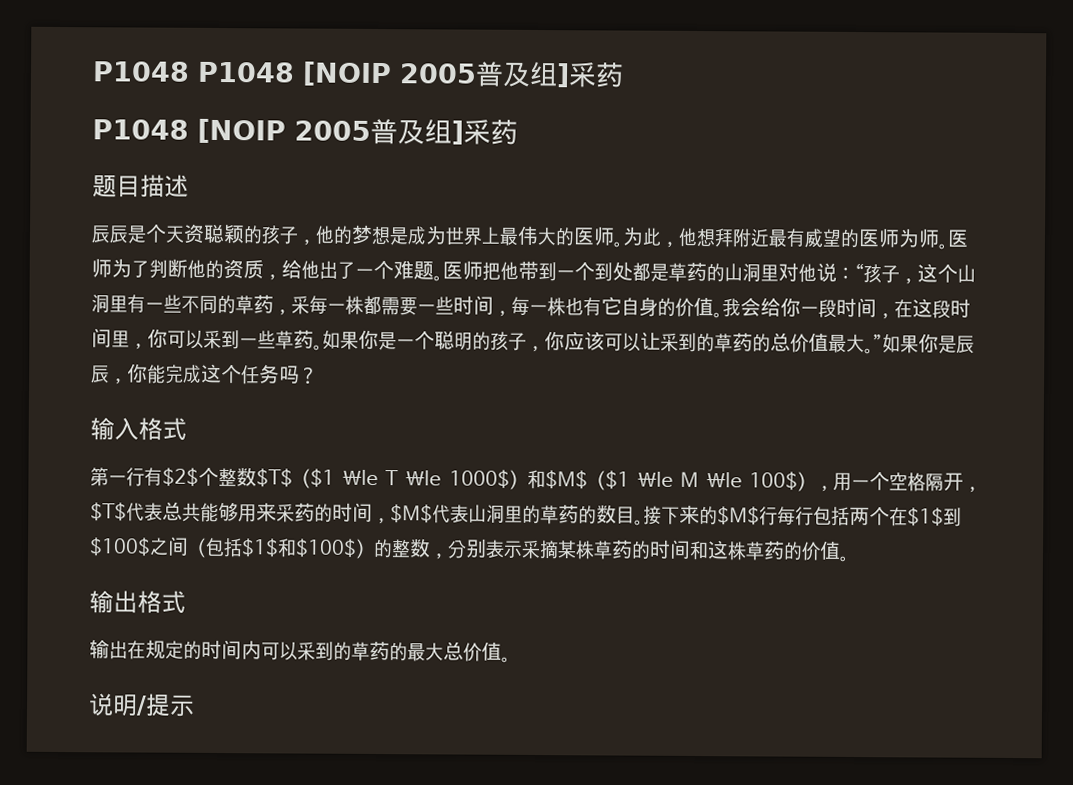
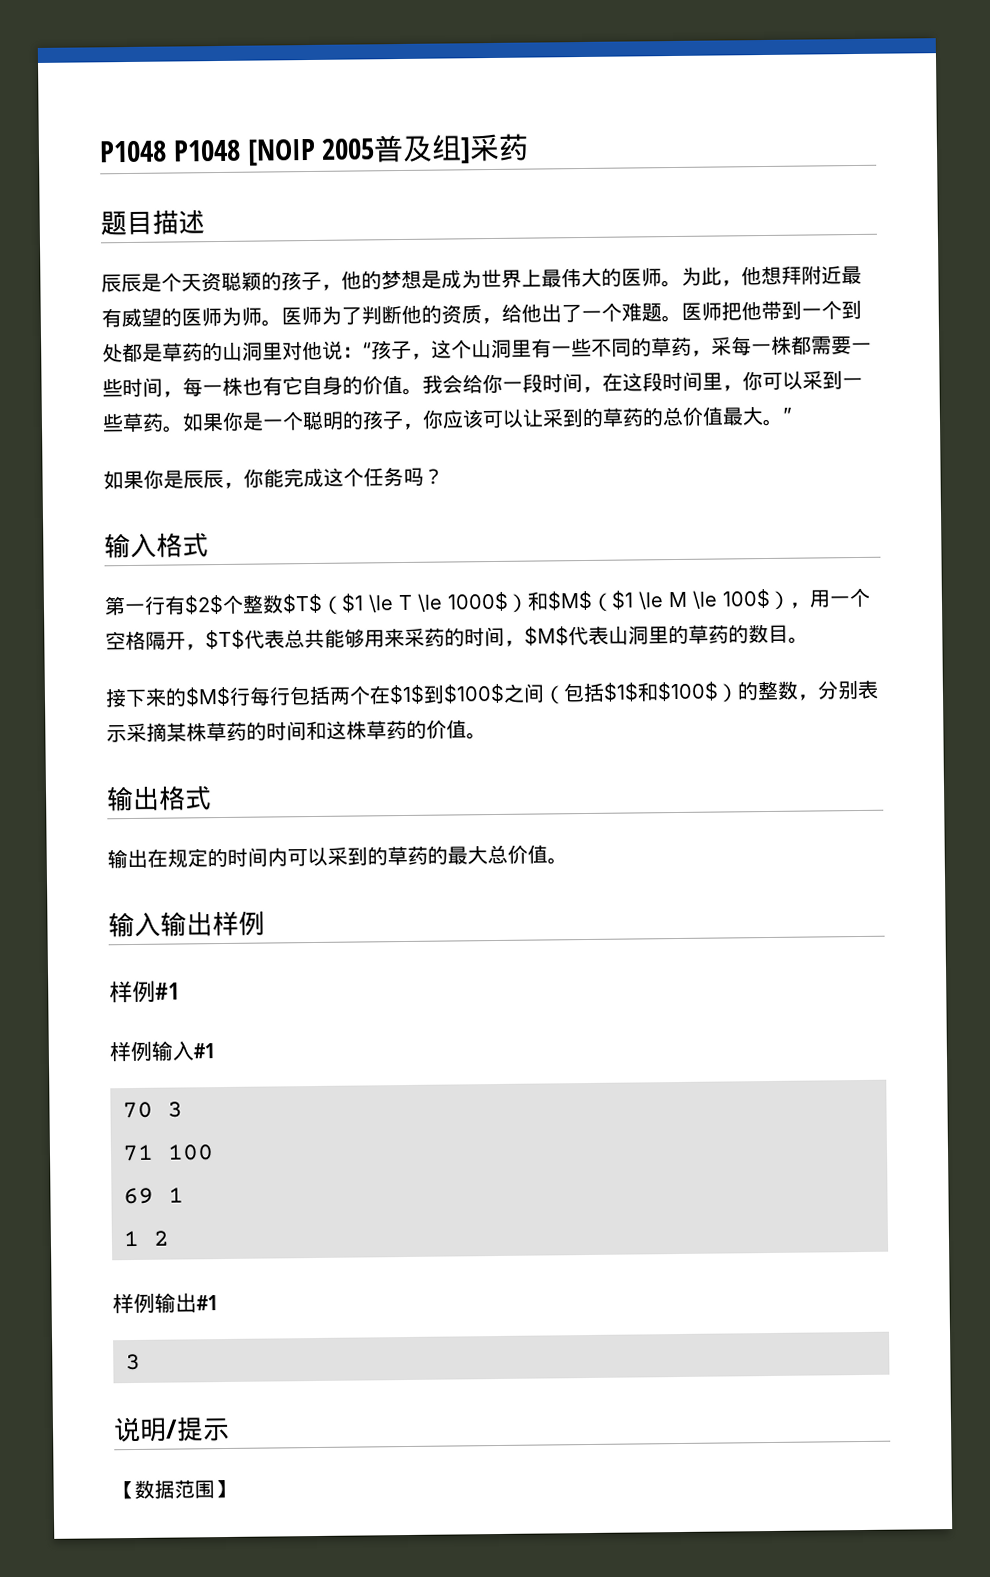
  P1048 P1048 [NOIP 2005普及组]采药
- P1048 [NOIP 2005普及组]采药
- 如果你是一个聪明的孩子，你应该可以让采到的草药的总价值最大。”如果你是辰辰，你能完成这个任务吗？
+ 如果你是一个聪明的孩子，你应该可以让采到的草药的总价值最大。”
+ 如果你是辰辰，你能完成这个任务吗？
- 第一行有$2$个整数$T$（$1 \le T \le 1000$）和$M$（$1 \le M \le 100$），用一个空格隔开，$T$代表总共能够用来采药的时间，$M$代表山洞里的草药的数目。接下来的$M$行每行包括两个在$1$到$100$之间（包括$1$和$100$）的整数，分别表示采摘某株草药的时间和这株草药的价值。
+ 第一行有$2$个整数$T$（$1 \le T \le 1000$）和$M$（$1 \le M \le 100$），用一个空格隔开，$T$代表总共能够用来采药的时间，$M$代表山洞里的草药的数目。
+ 接下来的$M$行每行包括两个在$1$到$100$之间（包括$1$和$100$）的整数，分别表示采摘某株草药的时间和这株草药的价值。
+ 输入输出样例
+ 样例#1
+ 样例输入#1
+ 70 3
+ 71 100
+ 69 1
+ 1 2
+ 样例输出#1
+ 3
+ 【数据范围】

